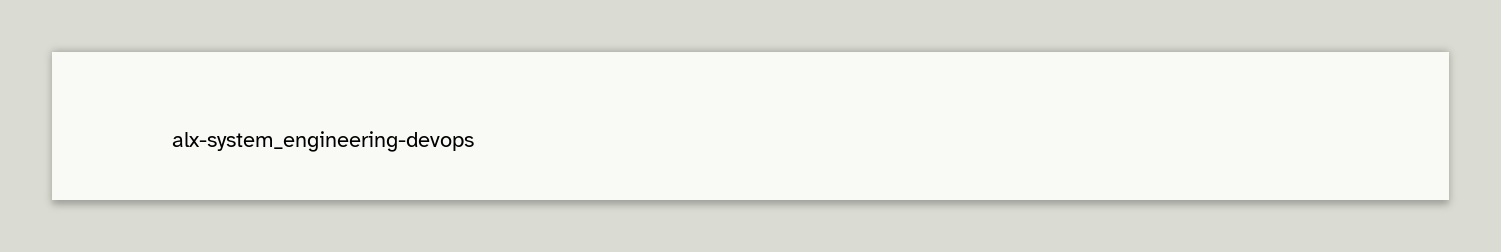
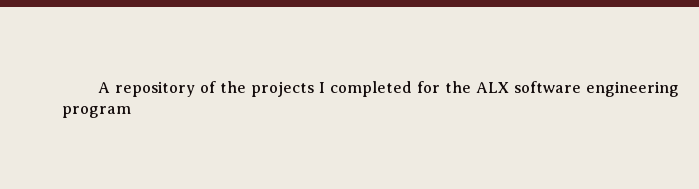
- alx-system_engineering-devops
+ A repository of the projects I completed for the ALX software engineering program

